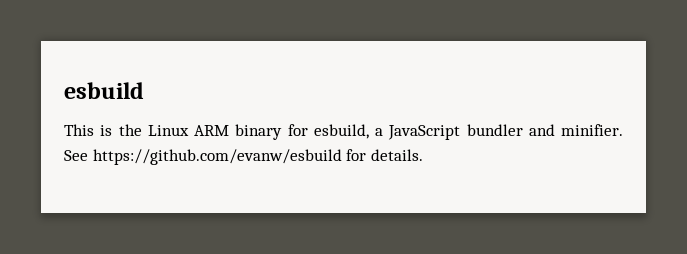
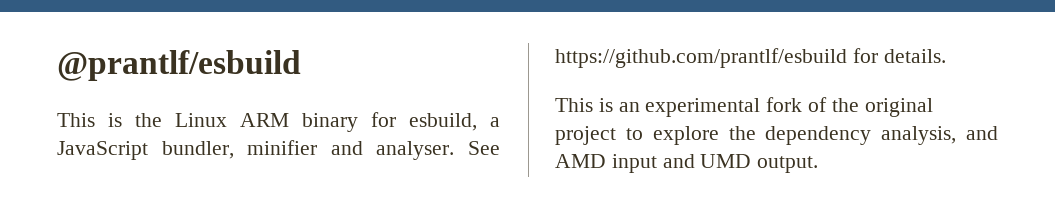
- esbuild
+ @prantlf/esbuild
- This is the Linux ARM binary for esbuild, a JavaScript bundler and minifier. See https://github.com/evanw/esbuild for details.
+ This is the Linux ARM binary for esbuild, a JavaScript bundler, minifier and analyser. See https://github.com/prantlf/esbuild for details.
+ This is an experimental fork of the original project to explore the dependency analysis, and AMD input and UMD output.

